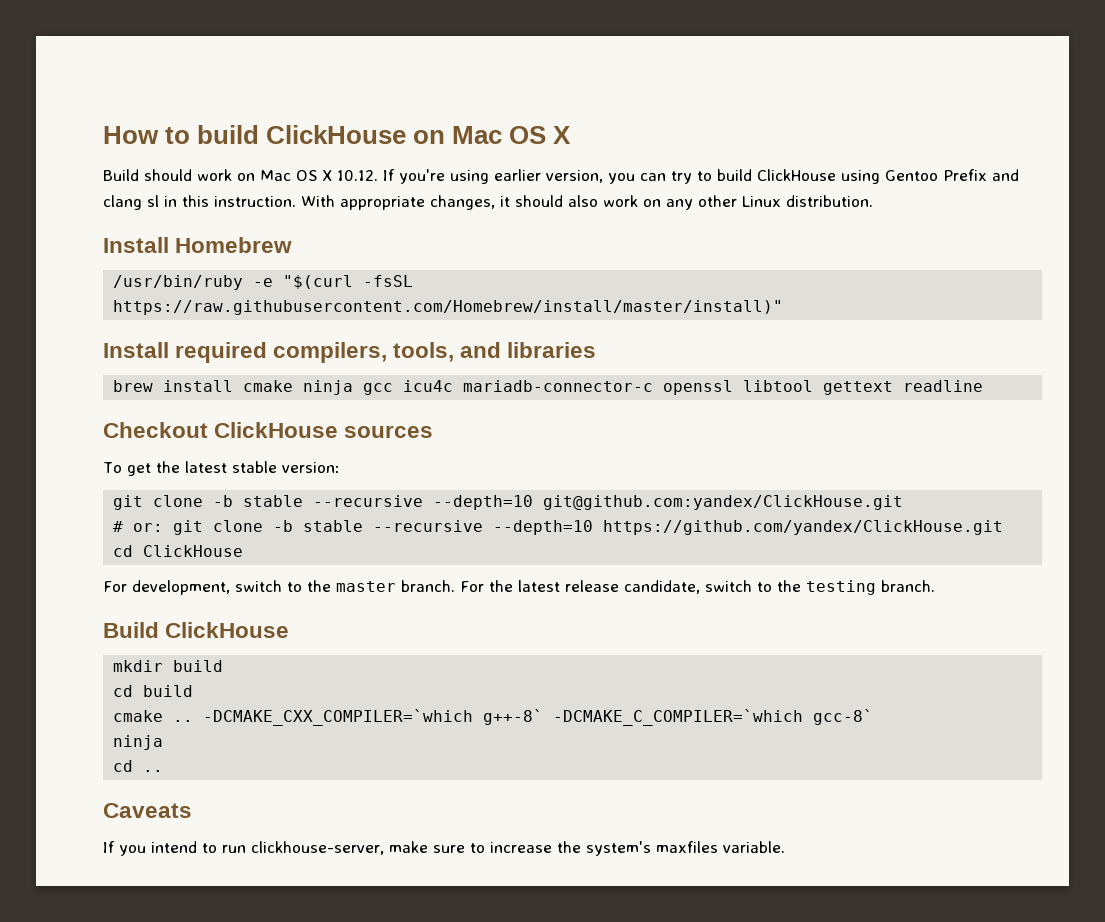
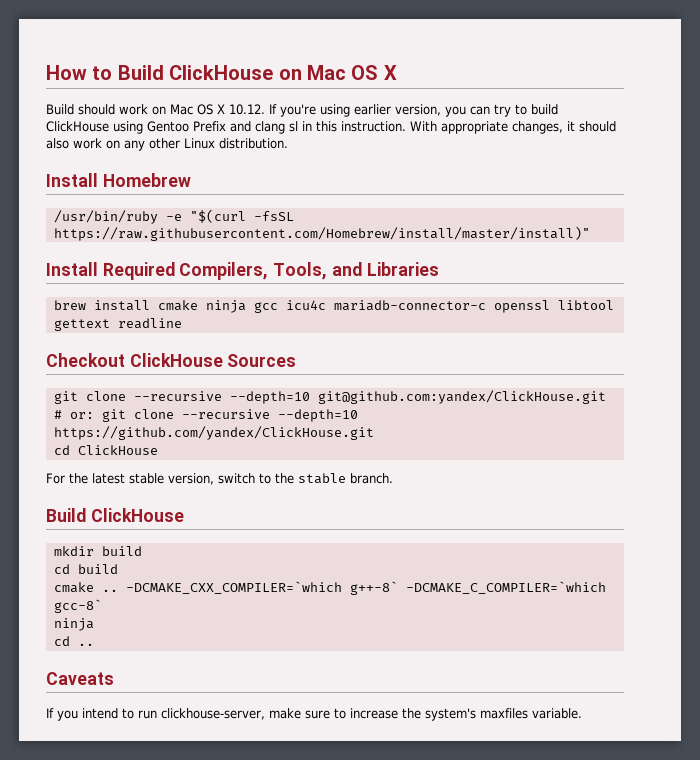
- How to build ClickHouse on Mac OS X
+ How to Build ClickHouse on Mac OS X
- Install required compilers, tools, and libraries
+ Install Required Compilers, Tools, and Libraries
- Checkout ClickHouse sources
- To get the latest stable version:
- git clone -b stable --recursive --depth=10 git@github.com:yandex/ClickHouse.git
+ Checkout ClickHouse Sources
+ git clone --recursive --depth=10 git@github.com:yandex/ClickHouse.git
- # or: git clone -b stable --recursive --depth=10 https://github.com/yandex/ClickHouse.git
+ # or: git clone --recursive --depth=10 https://github.com/yandex/ClickHouse.git
- For development, switch to the master branch. For the latest release candidate, switch to the testing branch.
+ For the latest stable version, switch to the stable branch.

